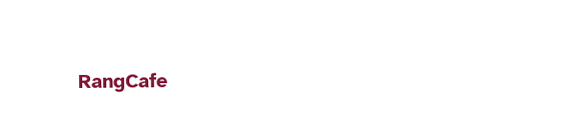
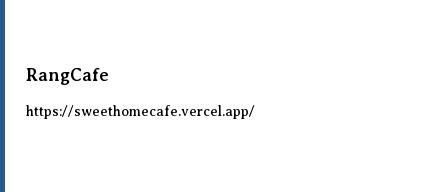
+ https://sweethomecafe.vercel.app/

